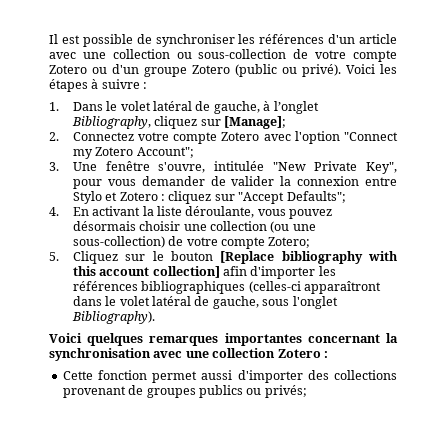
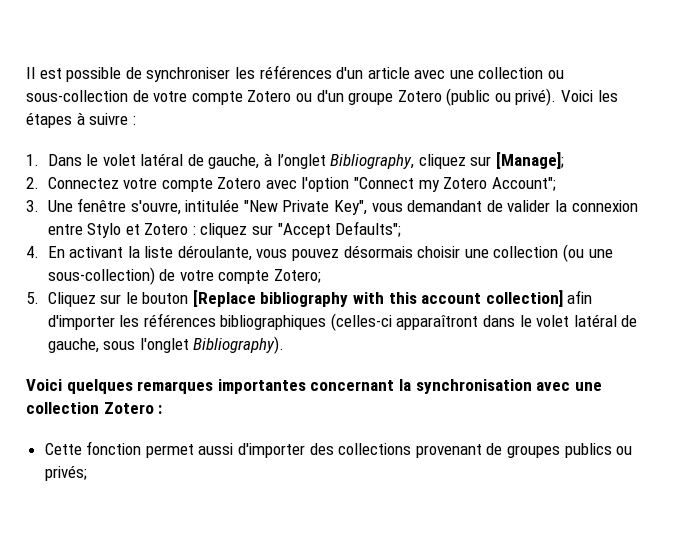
- 3. Une fenêtre s'ouvre, intitulée "New Private Key", pour vous demander de valider la connexion entre Stylo et Zotero : cliquez sur "Accept Defaults";
+ 3. Une fenêtre s'ouvre, intitulée "New Private Key", vous demandant de valider la connexion entre Stylo et Zotero : cliquez sur "Accept Defaults";

